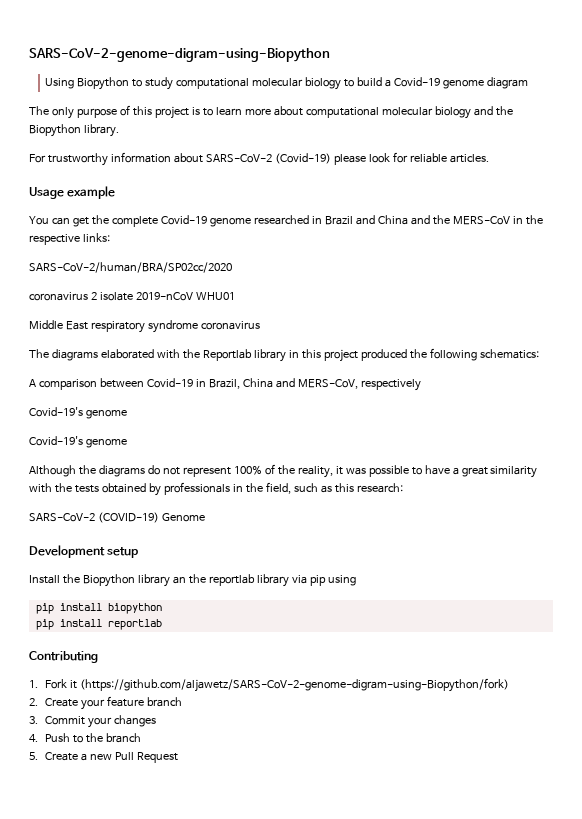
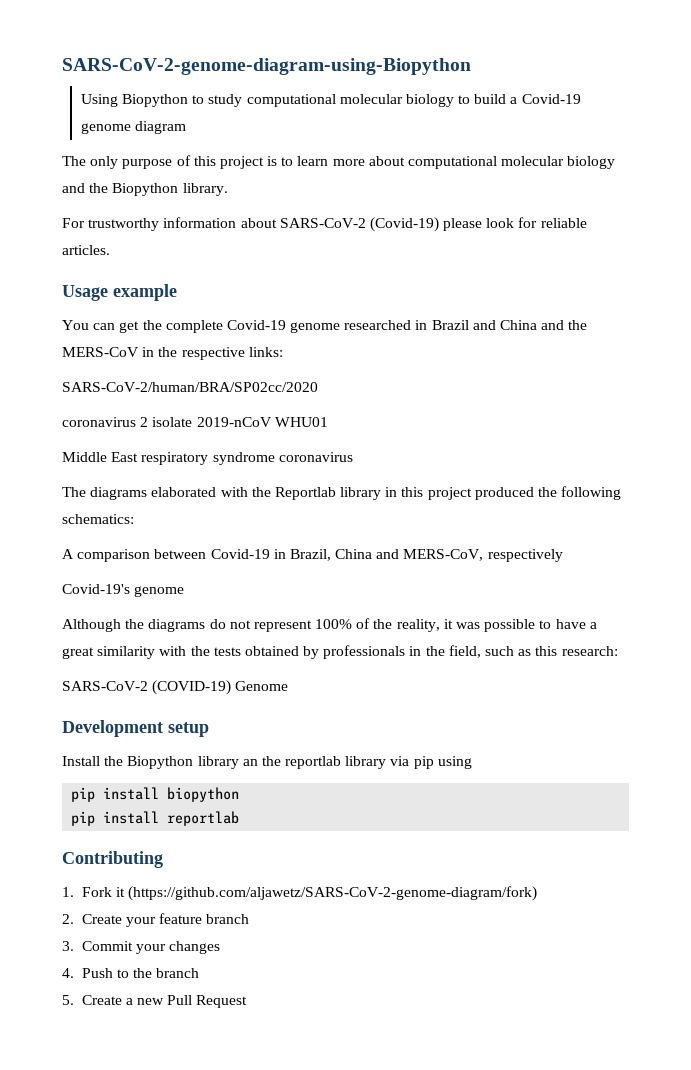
- SARS-CoV-2-genome-digram-using-Biopython
+ SARS-CoV-2-genome-diagram-using-Biopython
  A comparison between Covid-19 in Brazil, China and MERS-CoV, respectively
- Covid-19's genome
- 1. Fork it (https://github.com/aljawetz/SARS-CoV-2-genome-digram-using-Biopython/fork)
+ 1. Fork it (https://github.com/aljawetz/SARS-CoV-2-genome-diagram/fork)

